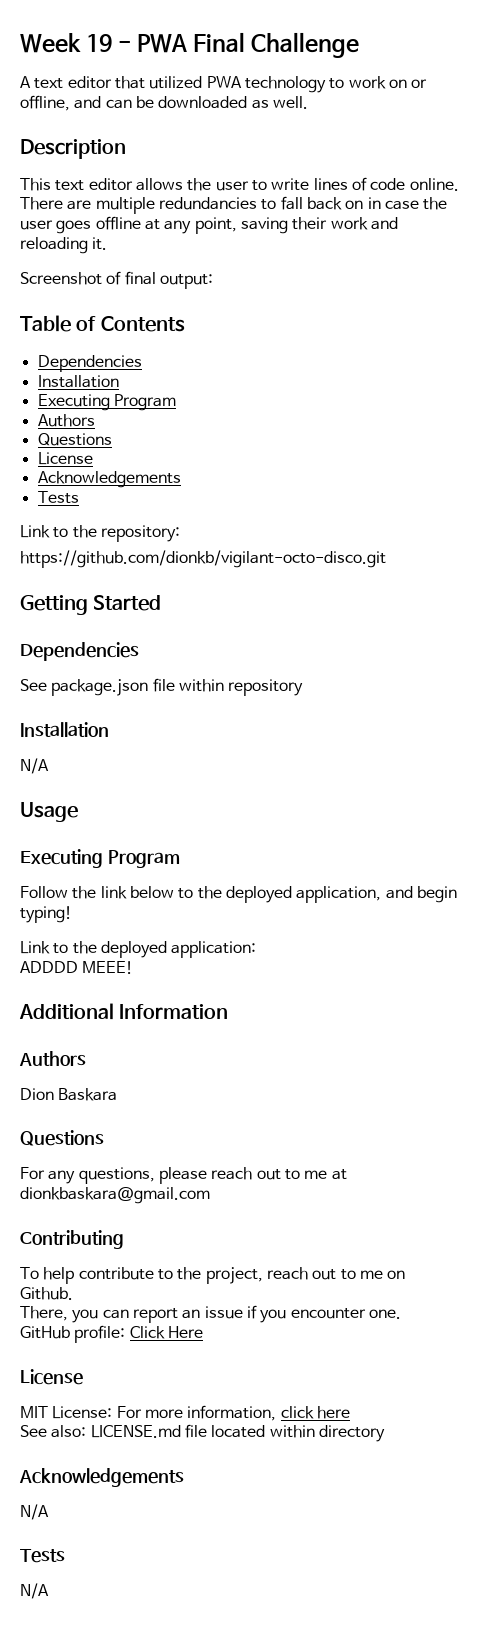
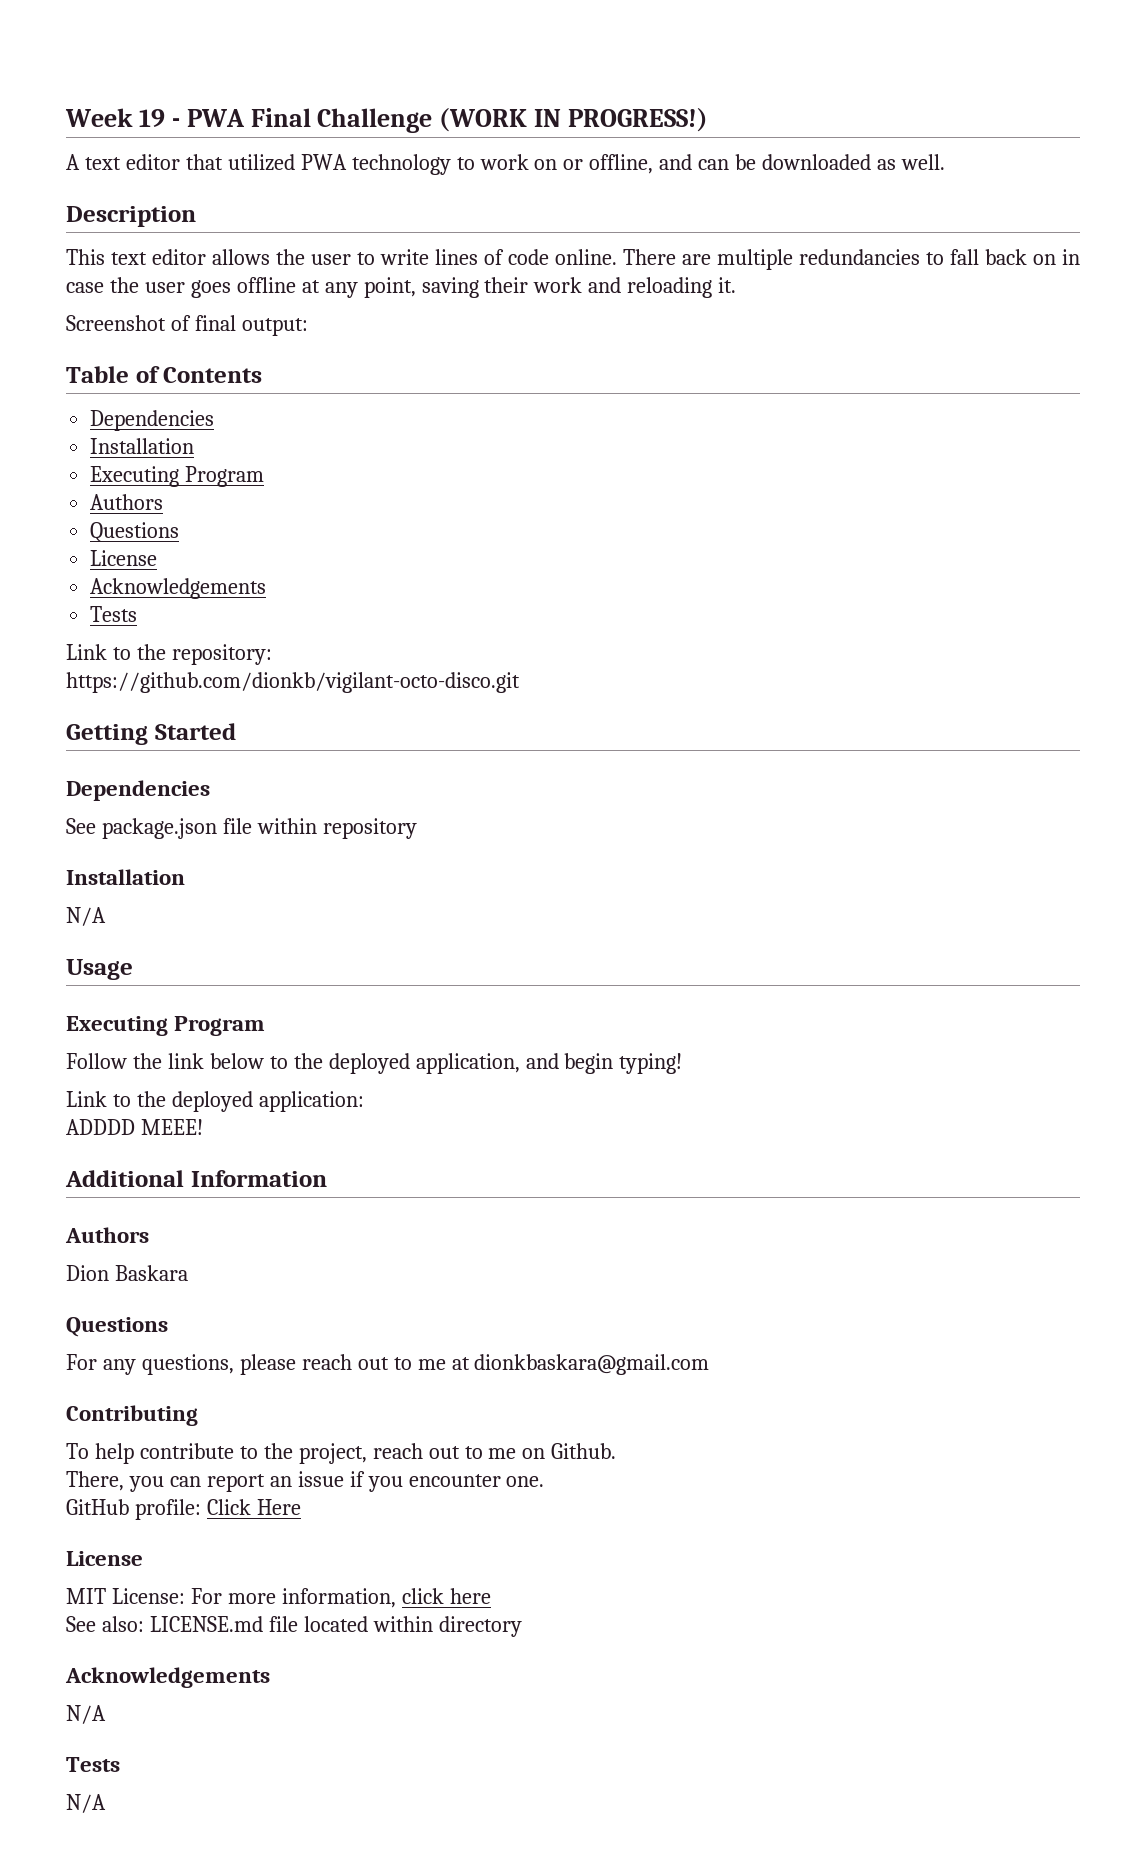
- Week 19 - PWA Final Challenge
+ Week 19 - PWA Final Challenge (WORK IN PROGRESS!)

